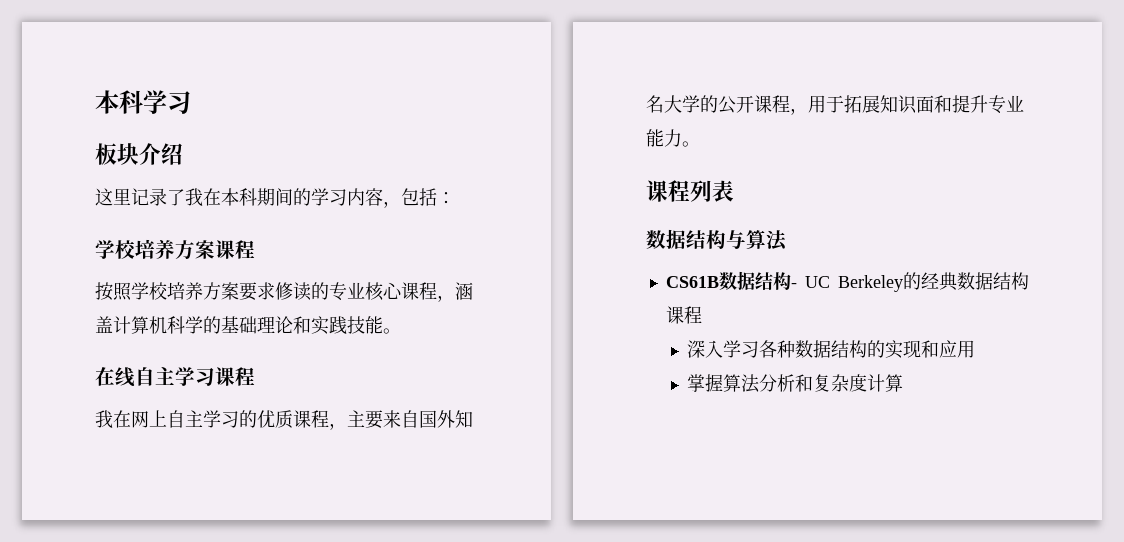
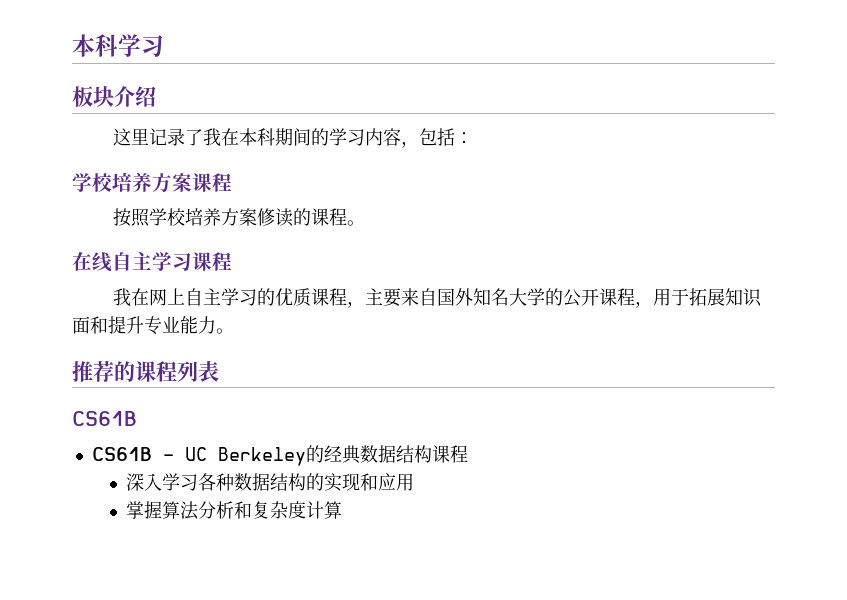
- 按照学校培养方案要求修读的专业核心课程，涵盖计算机科学的基础理论和实践技能。
+ 按照学校培养方案修读的课程。
- 课程列表
- 数据结构与算法
- CS61B数据结构- UC Berkeley的经典数据结构课程
+ 推荐的课程列表
+ CS61B
+ CS61B - UC Berkeley的经典数据结构课程

